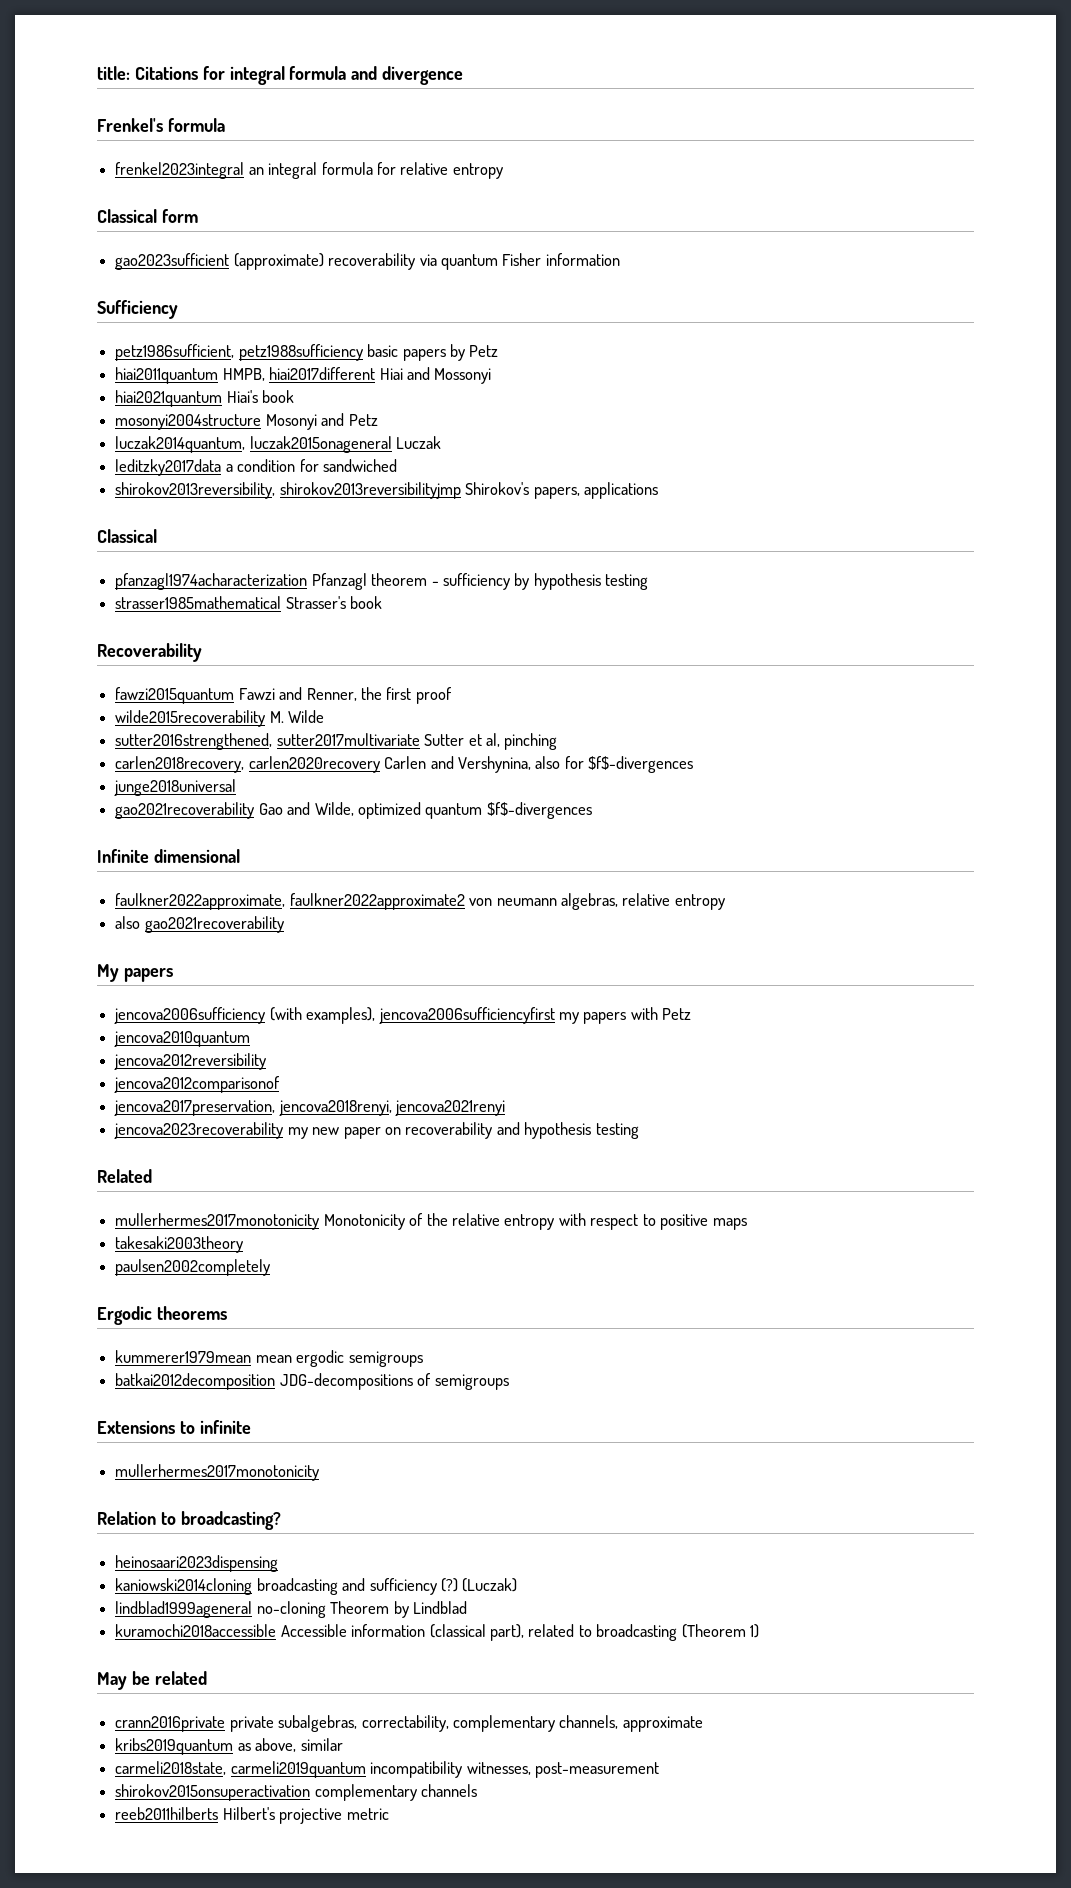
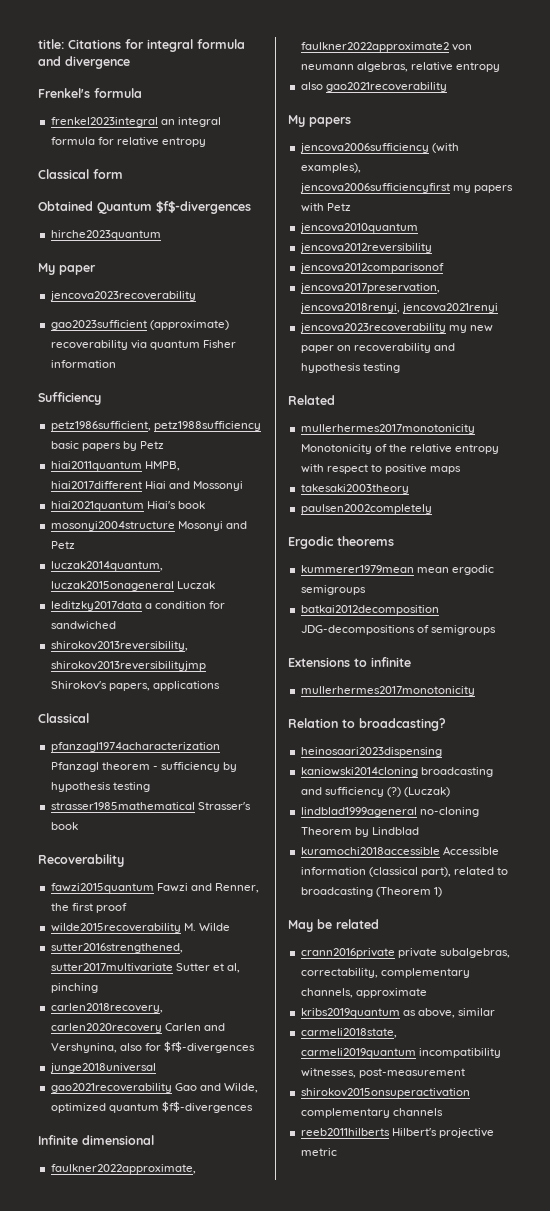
+ Obtained Quantum $f$-divergences
+ hirche2023quantum
+ My paper
+ jencova2023recoverability

